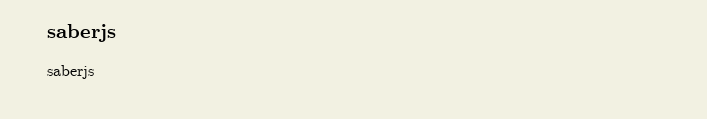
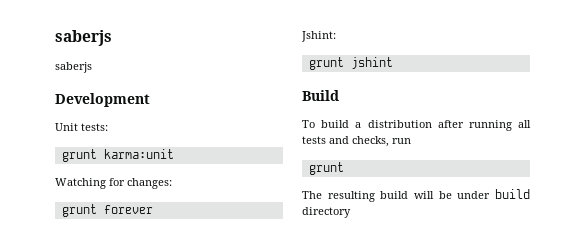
+ Development
+ Unit tests:
+ grunt karma:unit
+ Watching for changes:
+ grunt forever
+ Jshint:
+ grunt jshint
+ Build
+ To build a distribution after running all tests and checks, run
+ grunt
+ The resulting build will be under build directory

